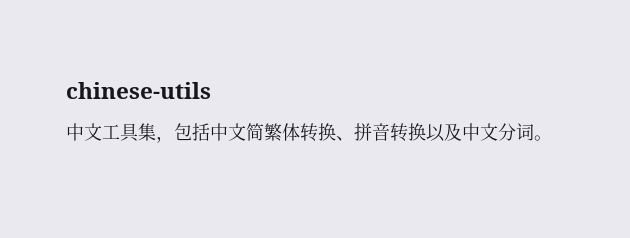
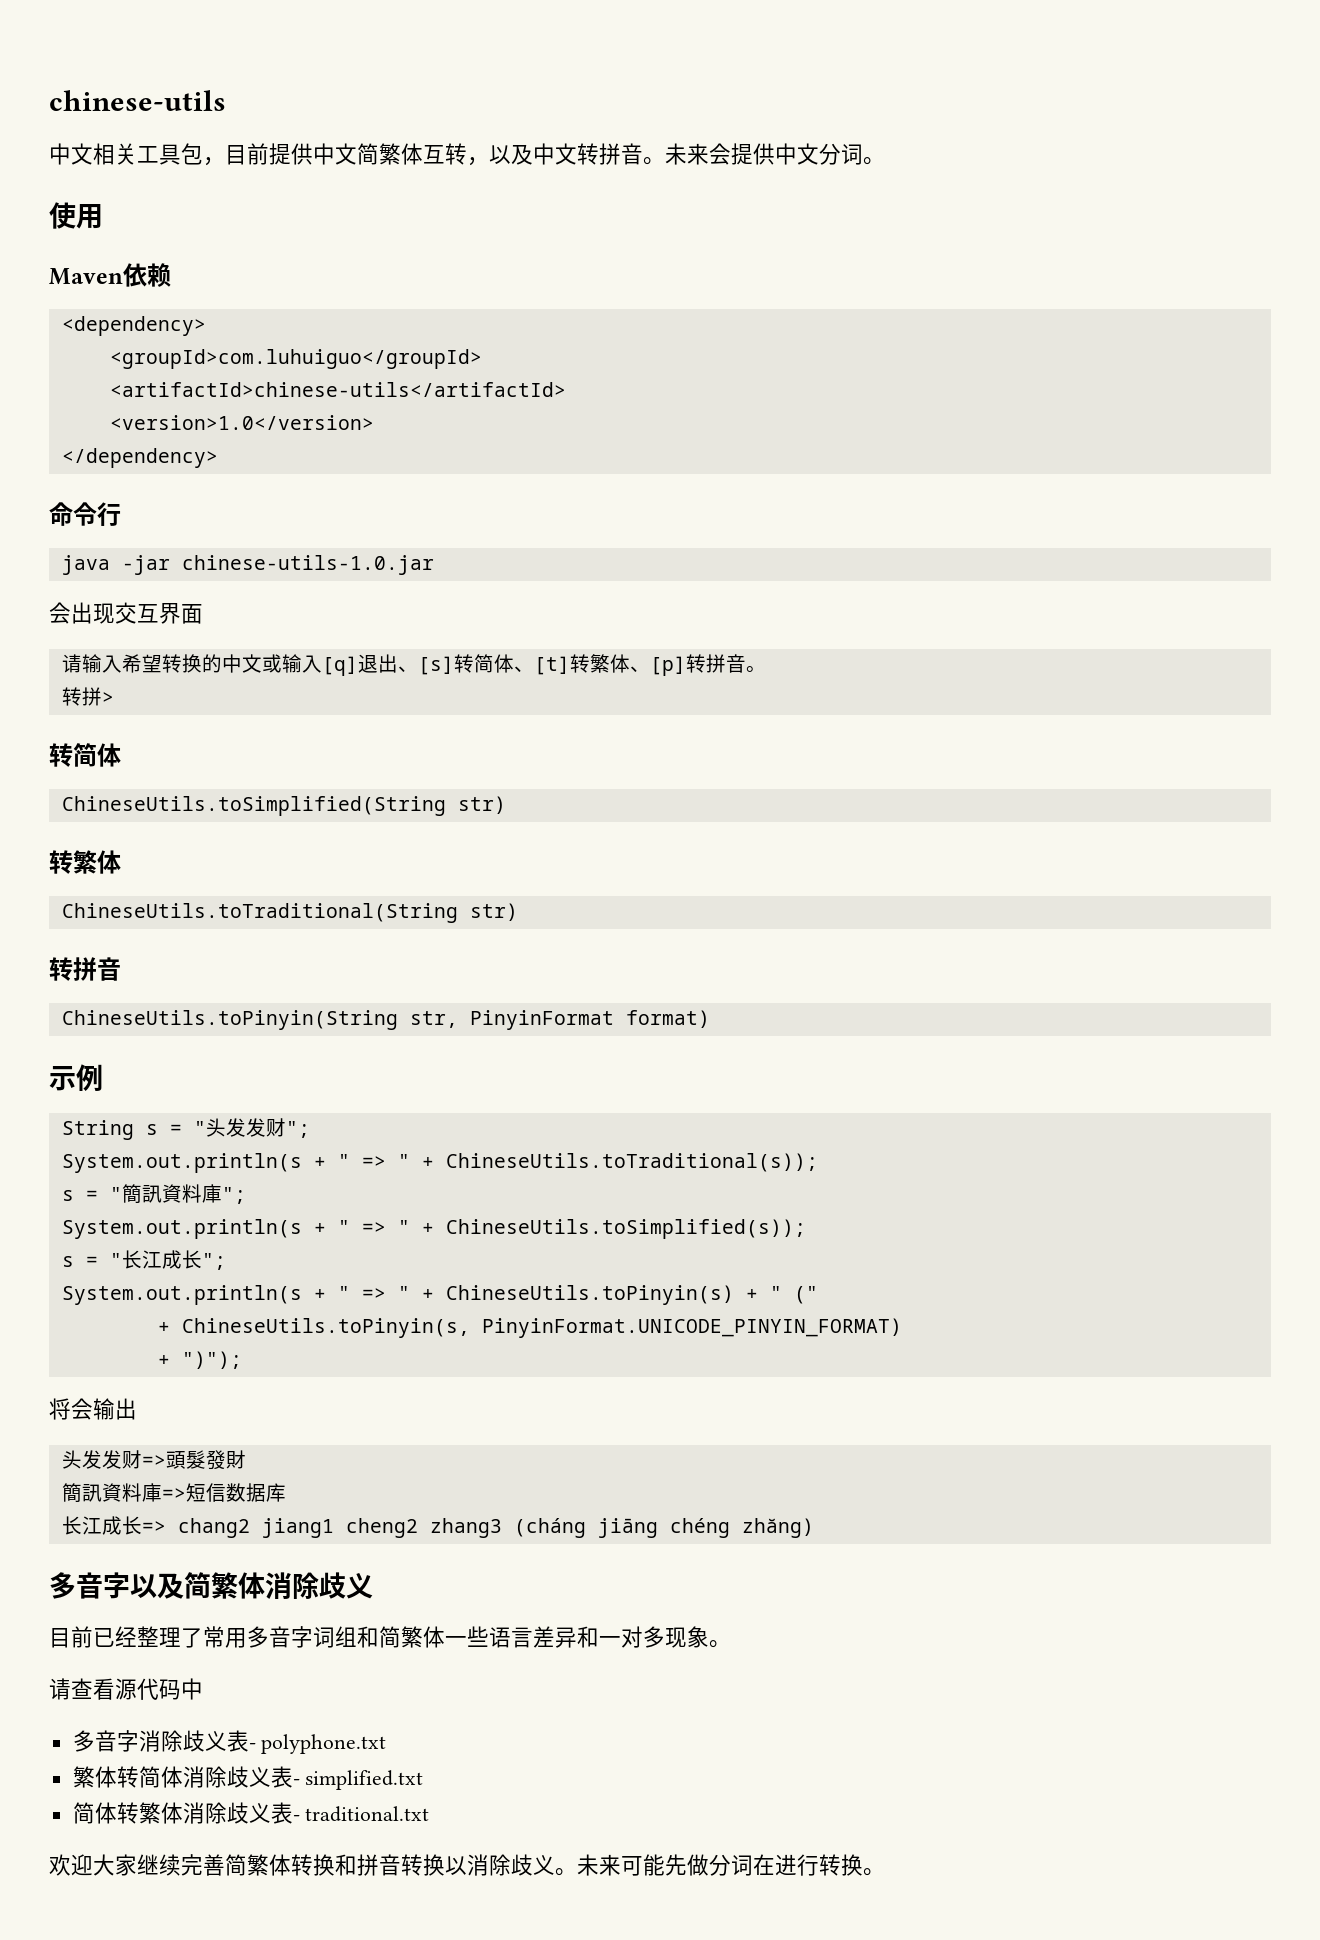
- 中文工具集，包括中文简繁体转换、拼音转换以及中文分词。
+ 中文相关工具包，目前提供中文简繁体互转，以及中文转拼音。未来会提供中文分词。
+ 使用
+ Maven依赖
+ <dependency>
+ <groupId>com.luhuiguo</groupId>
+ <artifactId>chinese-utils</artifactId>
+ <version>1.0</version>
+ </dependency>
+ 命令行
+ java -jar chinese-utils-1.0.jar
+ 会出现交互界面
+ 请输入希望转换的中文或输入[q]退出、[s]转简体、[t]转繁体、[p]转拼音。
+ 转拼>
+ 转简体
+ ChineseUtils.toSimplified(String str)
+ 转繁体
+ ChineseUtils.toTraditional(String str)
+ 转拼音
+ ChineseUtils.toPinyin(String str, PinyinFormat format)
+ 示例
+ String s = "头发发财";
+ System.out.println(s + " => " + ChineseUtils.toTraditional(s));
+ s = "簡訊資料庫";
+ System.out.println(s + " => " + ChineseUtils.toSimplified(s));
+ s = "长江成长";
+ System.out.println(s + " => " + ChineseUtils.toPinyin(s) + " ("
+ + ChineseUtils.toPinyin(s, PinyinFormat.UNICODE_PINYIN_FORMAT)
+ + ")");
+ 将会输出
+ 头发发财=>頭髮發財
+ 簡訊資料庫=>短信数据库
+ 长江成长=> chang2 jiang1 cheng2 zhang3 (cháng jiāng chéng zhăng)
+ 多音字以及简繁体消除歧义
+ 目前已经整理了常用多音字词组和简繁体一些语言差异和一对多现象。
+ 请查看源代码中
+ 多音字消除歧义表- polyphone.txt
+ 繁体转简体消除歧义表- simplified.txt
+ 简体转繁体消除歧义表- traditional.txt
+ 欢迎大家继续完善简繁体转换和拼音转换以消除歧义。未来可能先做分词在进行转换。

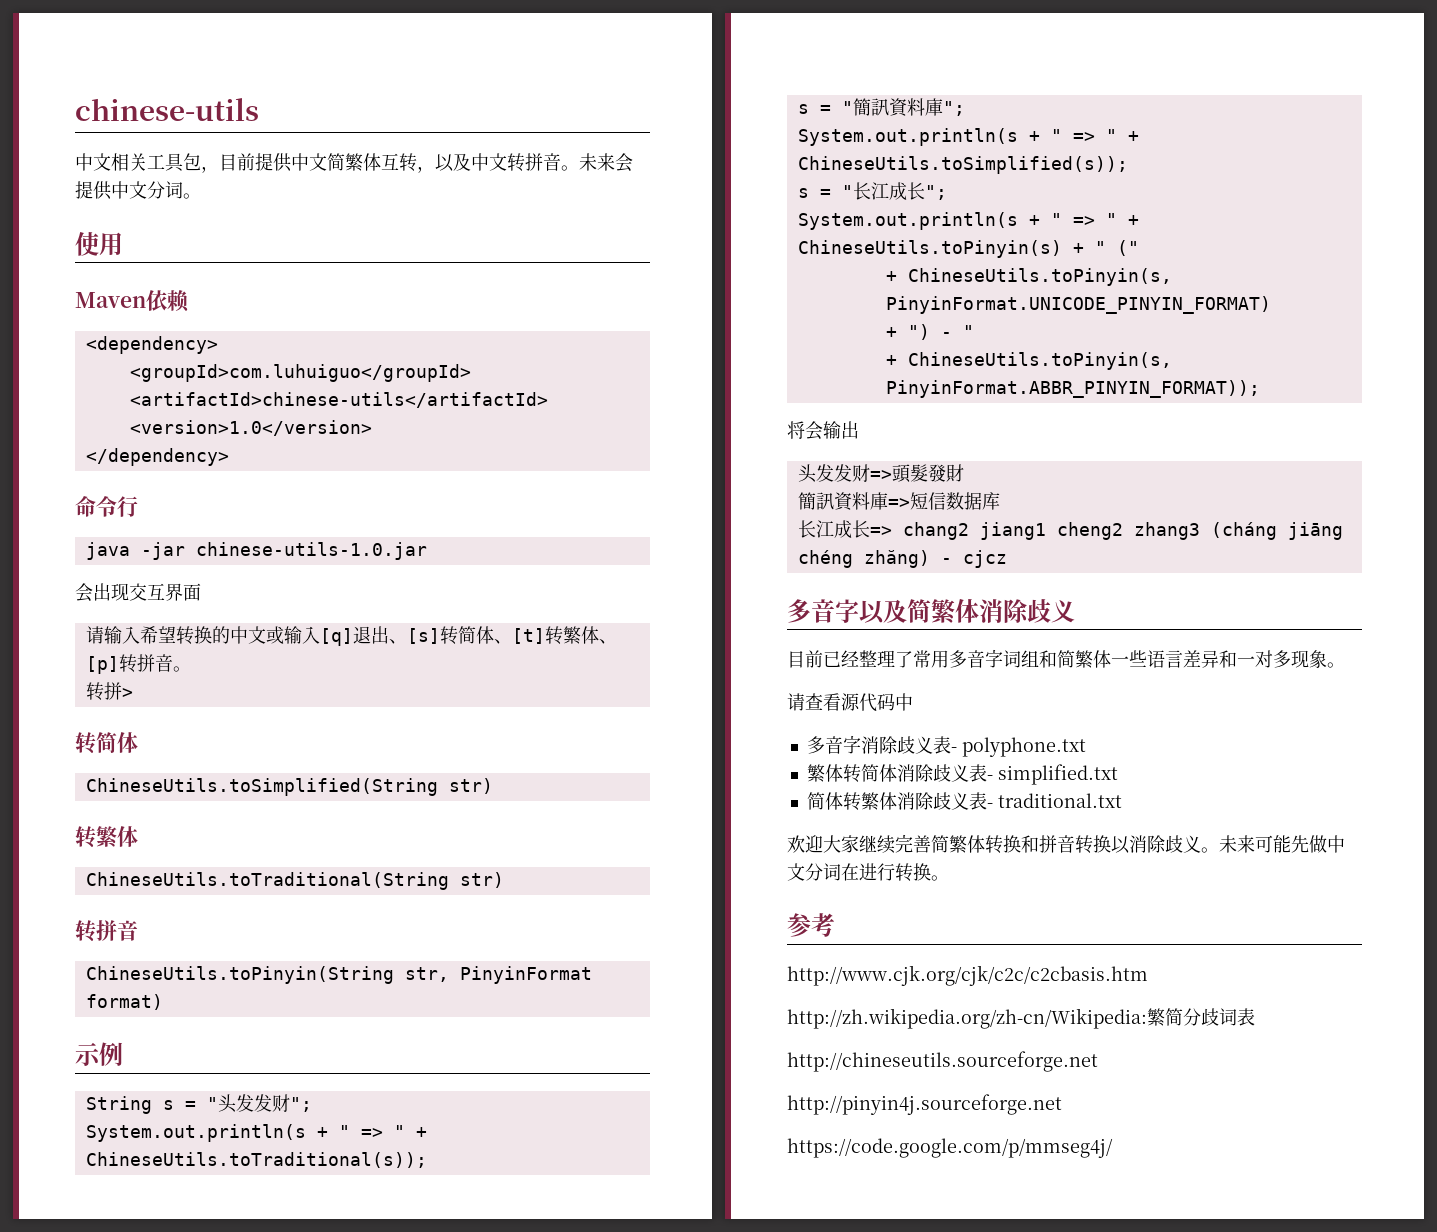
- + ")");
+ + ") - "
+ + ChineseUtils.toPinyin(s, PinyinFormat.ABBR_PINYIN_FORMAT));
- 长江成长=> chang2 jiang1 cheng2 zhang3 (cháng jiāng chéng zhăng)
+ 长江成长=> chang2 jiang1 cheng2 zhang3 (cháng jiāng chéng zhăng) - cjcz
- 未来可能先做分词在进行转换。
+ 未来可能先做中文分词在进行转换。
+ 参考
+ http://www.cjk.org/cjk/c2c/c2cbasis.htm
+ http://zh.wikipedia.org/zh-cn/Wikipedia:繁简分歧词表
+ http://chineseutils.sourceforge.net
+ http://pinyin4j.sourceforge.net
+ https://code.google.com/p/mmseg4j/

